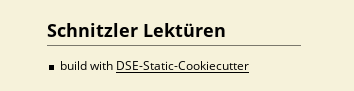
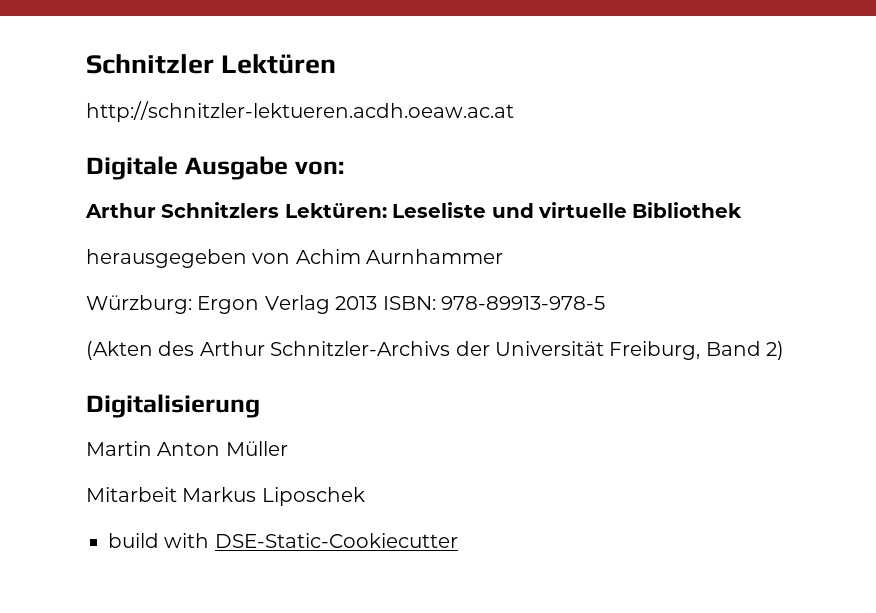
+ http://schnitzler-lektueren.acdh.oeaw.ac.at
+ Digitale Ausgabe von:
+ Arthur Schnitzlers Lektüren: Leseliste und virtuelle Bibliothek
+ herausgegeben von Achim Aurnhammer
+ Würzburg: Ergon Verlag 2013 ISBN: 978-89913-978-5
+ (Akten des Arthur Schnitzler-Archivs der Universität Freiburg, Band 2)
+ Digitalisierung
+ Martin Anton Müller
+ Mitarbeit Markus Liposchek

